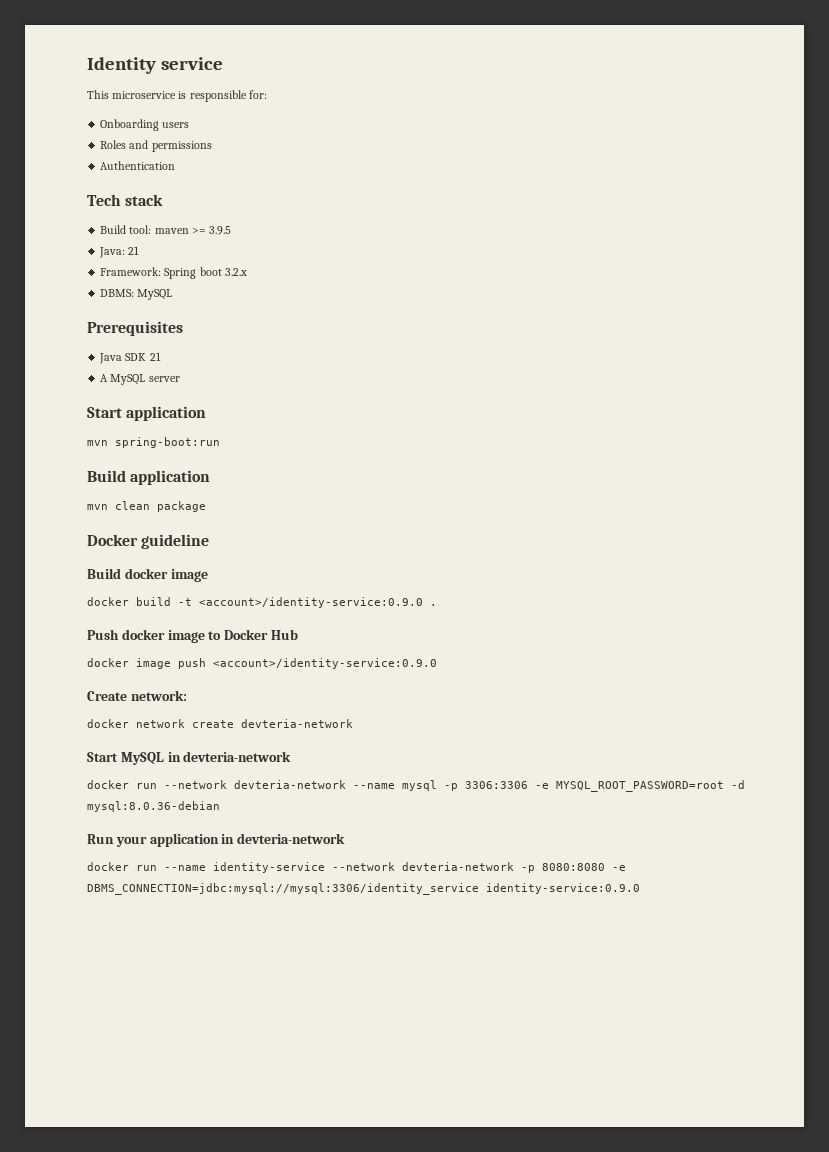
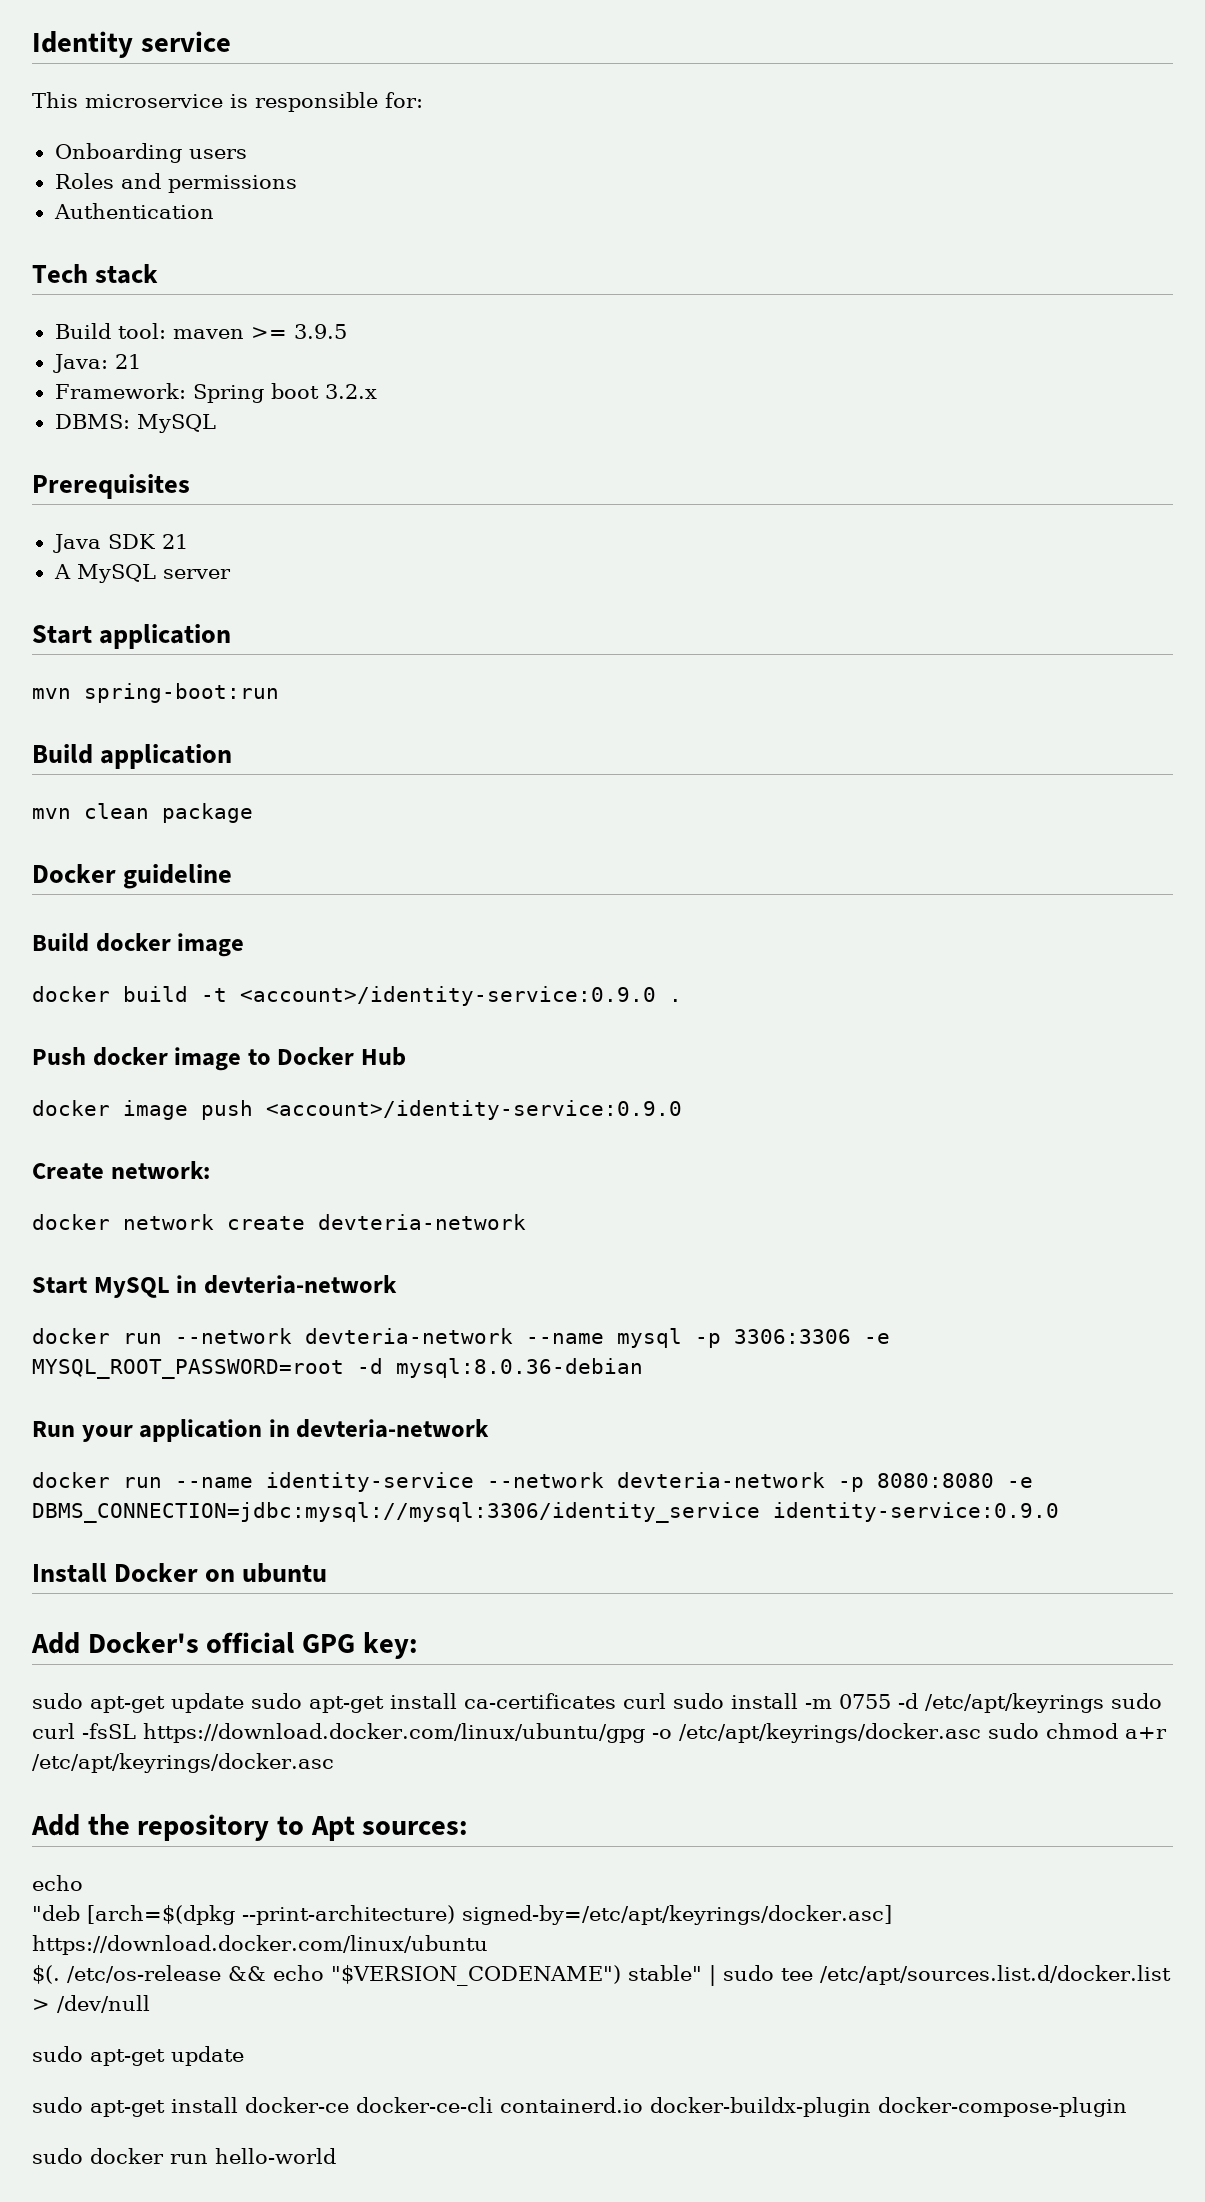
+ Install Docker on ubuntu
+ Add Docker's official GPG key:
+ sudo apt-get update sudo apt-get install ca-certificates curl sudo install -m 0755 -d /etc/apt/keyrings sudo curl -fsSL https://download.docker.com/linux/ubuntu/gpg -o /etc/apt/keyrings/docker.asc sudo chmod a+r /etc/apt/keyrings/docker.asc
+ Add the repository to Apt sources:
+ echo
+ "deb [arch=$(dpkg --print-architecture) signed-by=/etc/apt/keyrings/docker.asc] https://download.docker.com/linux/ubuntu
+ $(. /etc/os-release && echo "$VERSION_CODENAME") stable" | sudo tee /etc/apt/sources.list.d/docker.list > /dev/null
+ sudo apt-get update
+ sudo apt-get install docker-ce docker-ce-cli containerd.io docker-buildx-plugin docker-compose-plugin
+ sudo docker run hello-world

